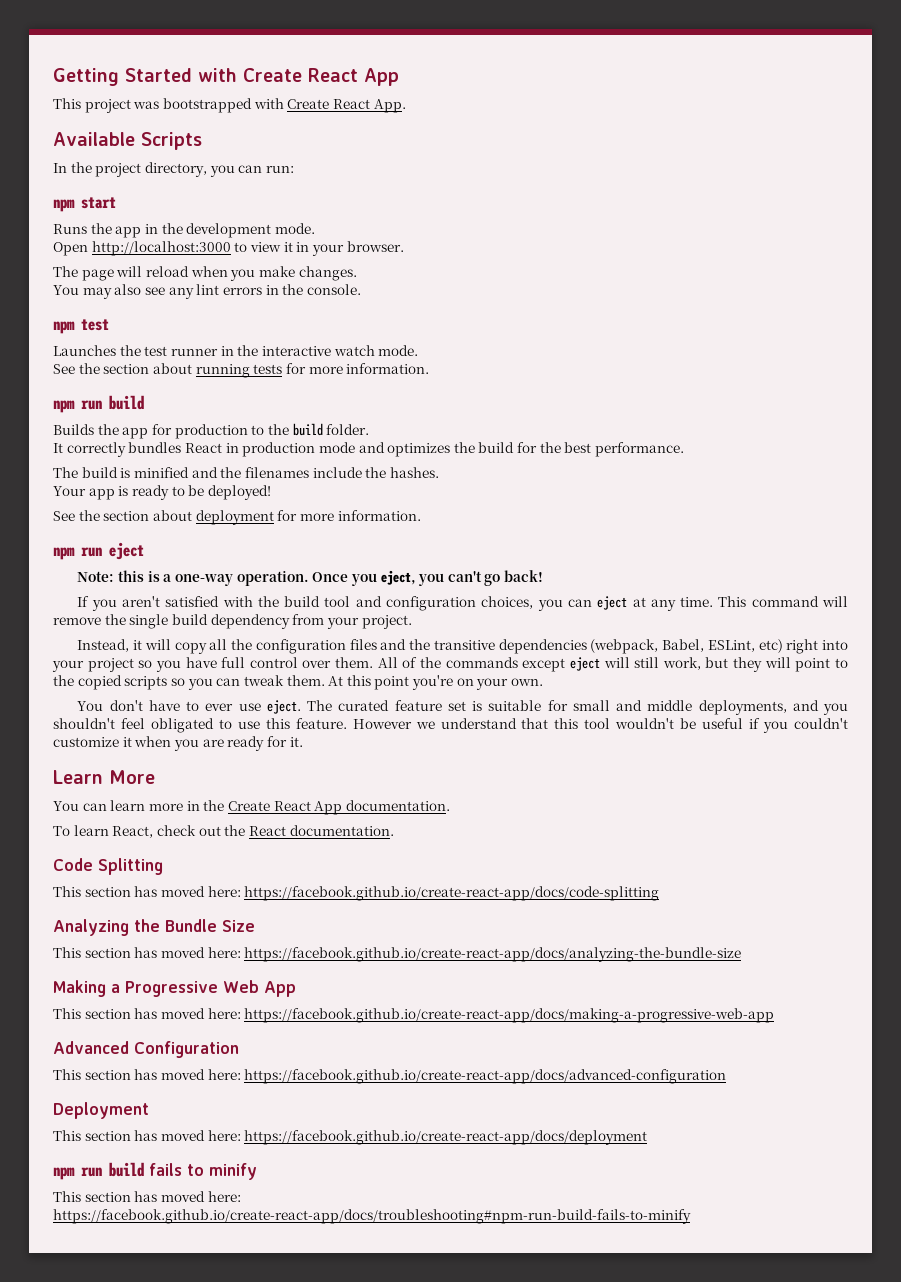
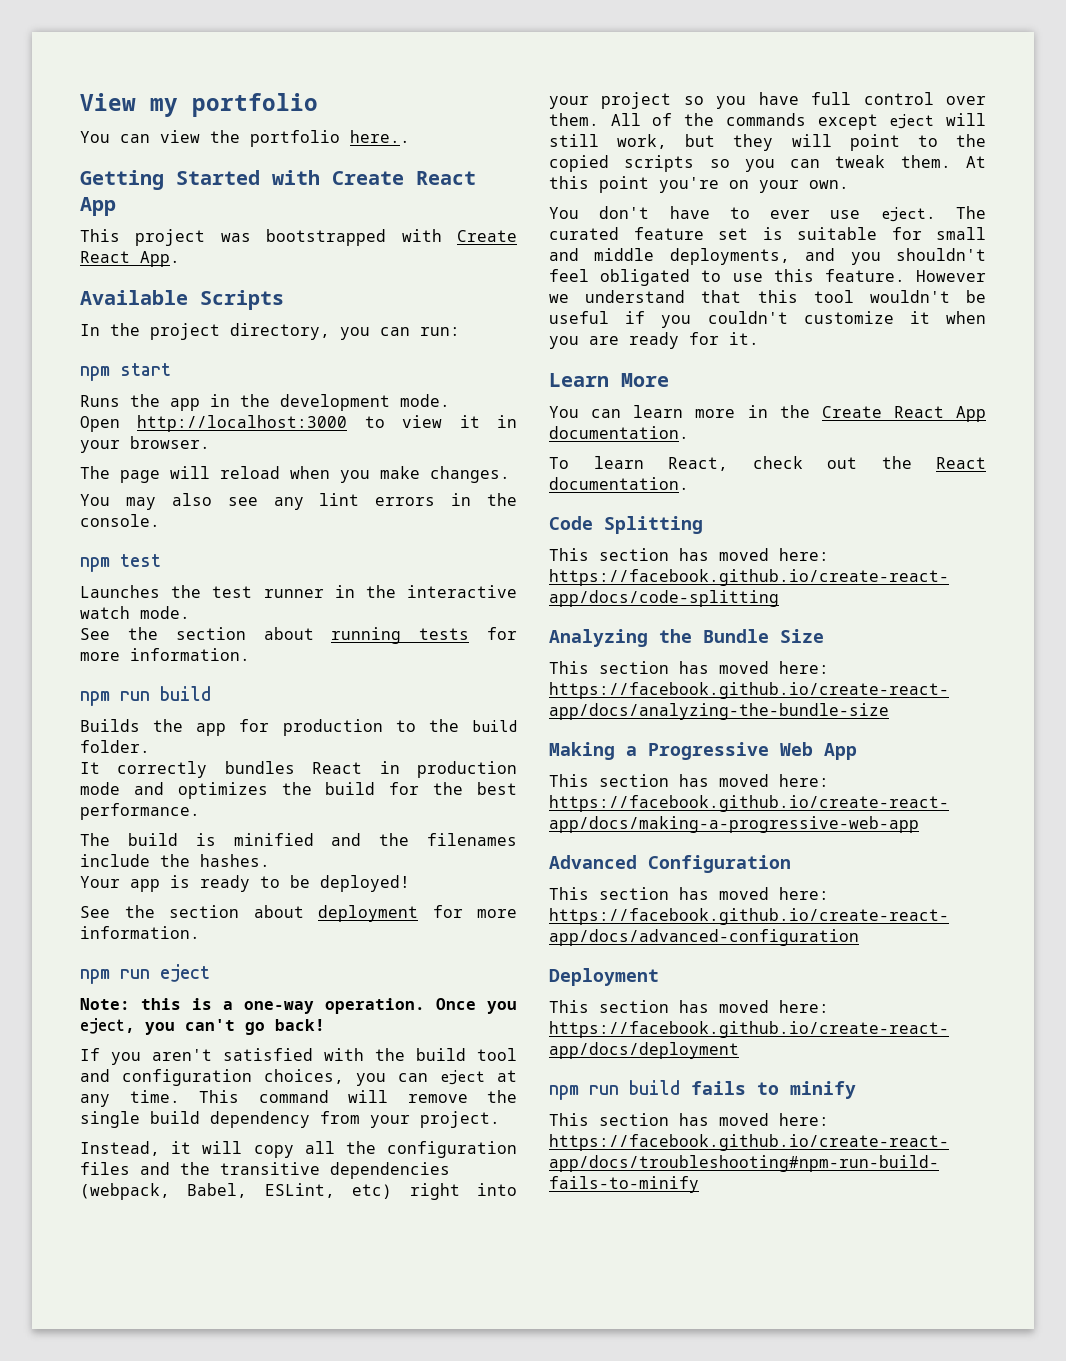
+ View my portfolio
+ You can view the portfolio here..

